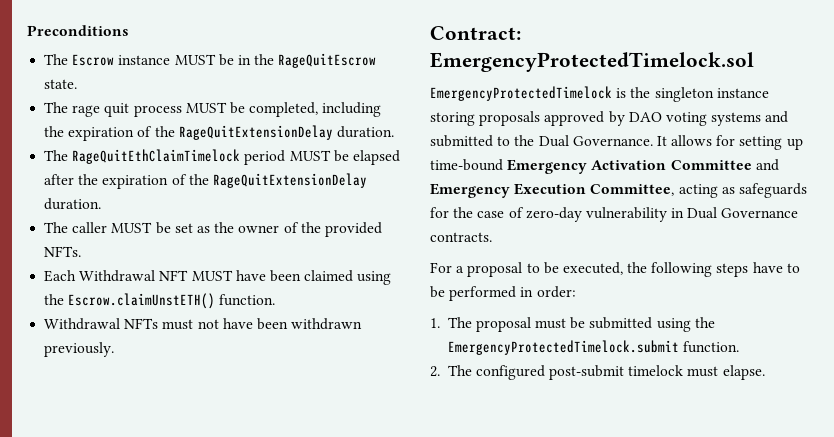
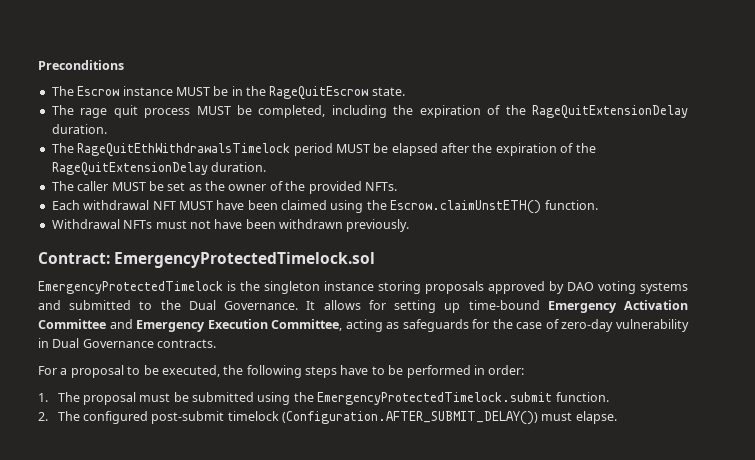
- The RageQuitEthClaimTimelock period MUST be elapsed after the expiration of the RageQuitExtensionDelay duration.
+ The RageQuitEthWithdrawalsTimelock period MUST be elapsed after the expiration of the RageQuitExtensionDelay duration.
- Each Withdrawal NFT MUST have been claimed using the Escrow.claimUnstETH() function.
+ Each withdrawal NFT MUST have been claimed using the Escrow.claimUnstETH() function.
- 2. The configured post-submit timelock must elapse.
+ 2. The configured post-submit timelock (Configuration.AFTER_SUBMIT_DELAY()) must elapse.

